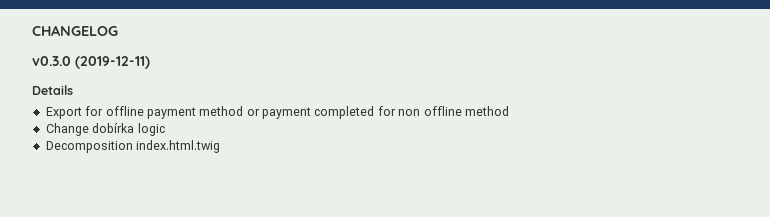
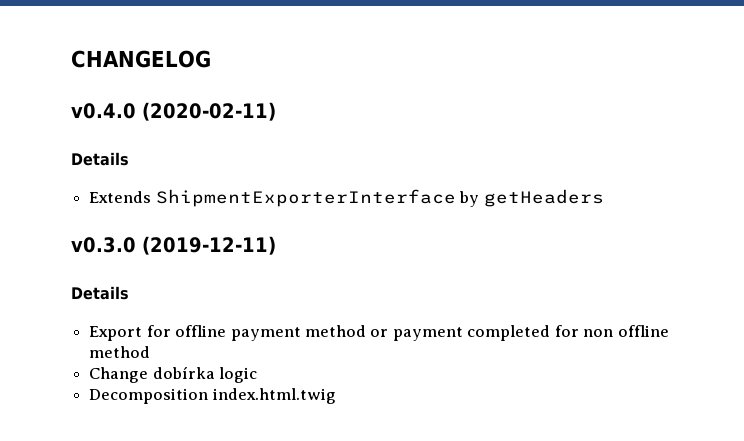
+ v0.4.0 (2020-02-11)
+ Details
+ Extends ShipmentExporterInterface by getHeaders

